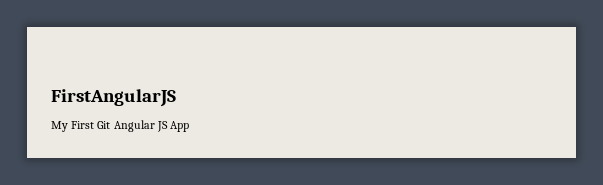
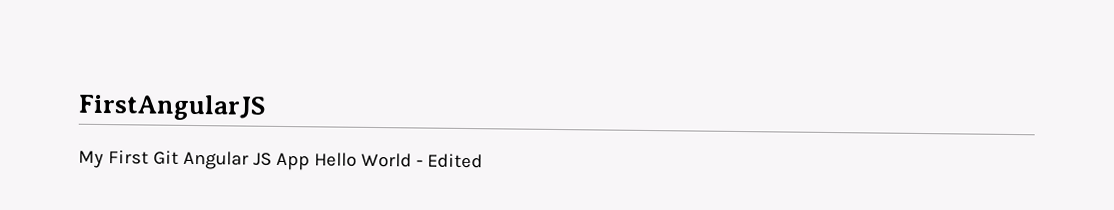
- My First Git Angular JS App
+ My First Git Angular JS App Hello World - Edited

